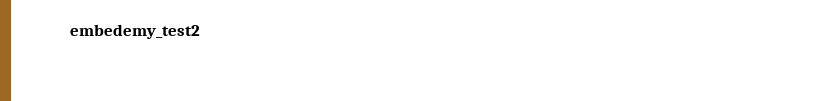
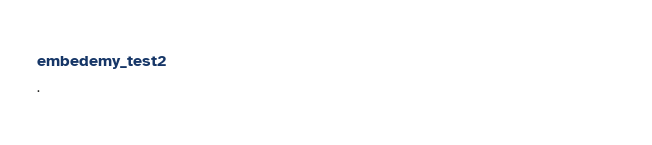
+ .

